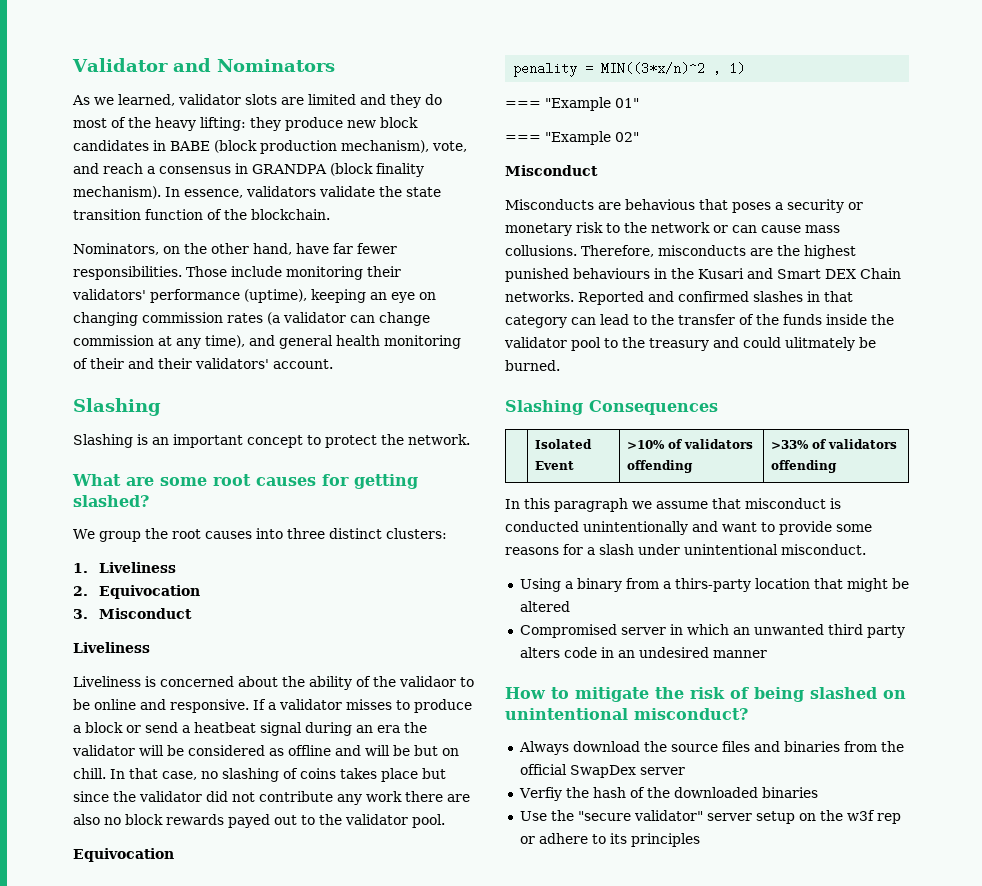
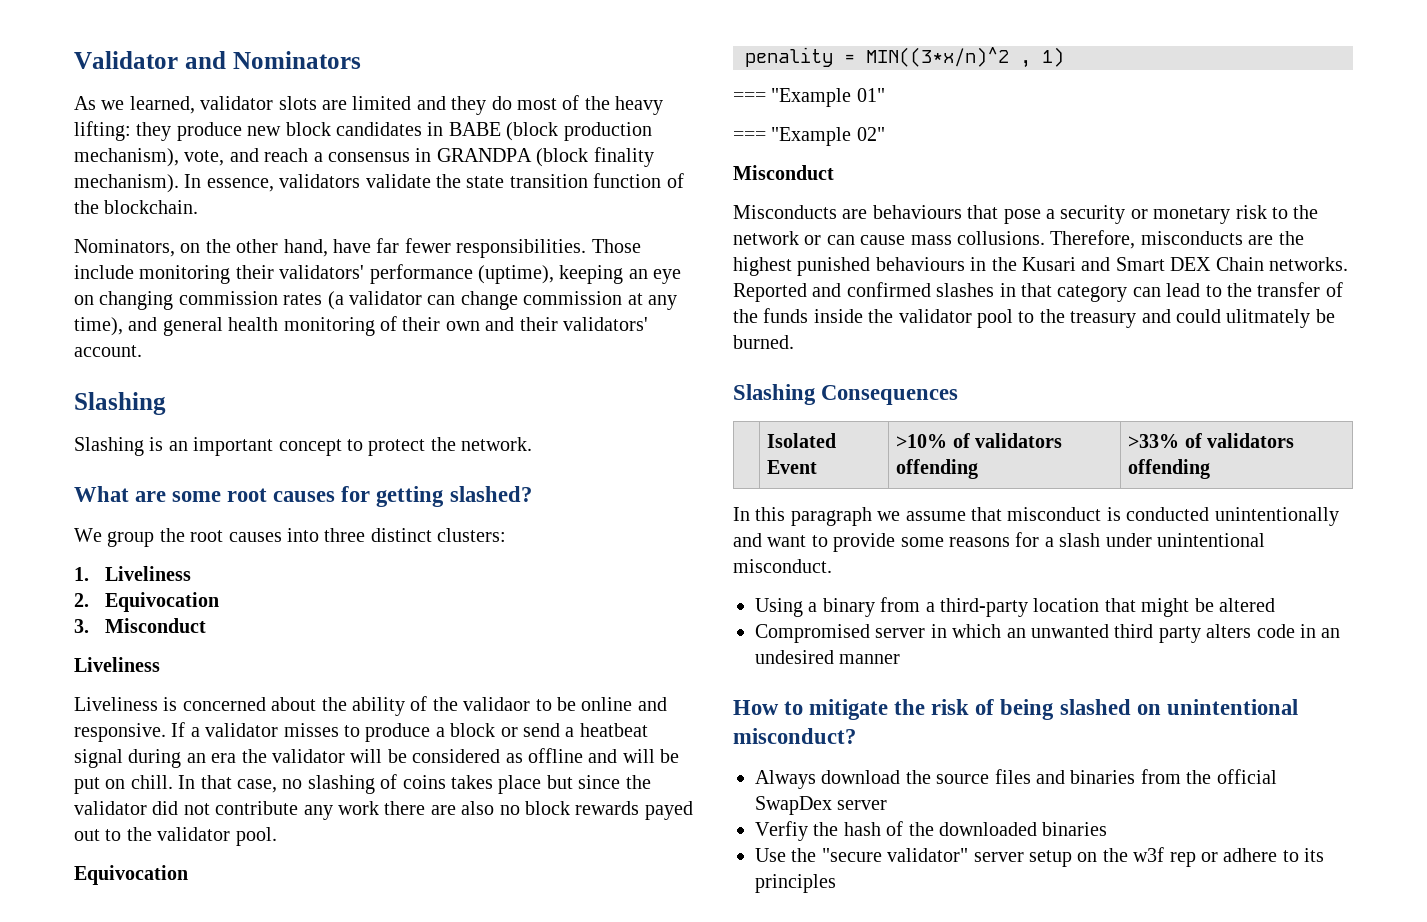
- Those include monitoring their validators' performance (uptime), keeping an eye on changing commission rates (a validator can change commission at any time), and general health monitoring of their and their validators' account.
+ Those include monitoring their validators' performance (uptime), keeping an eye on changing commission rates (a validator can change commission at any time), and general health monitoring of their own and their validators' account.
- If a validator misses to produce a block or send a heatbeat signal during an era the validator will be considered as offline and will be but on chill.
+ If a validator misses to produce a block or send a heatbeat signal during an era the validator will be considered as offline and will be put on chill.
- Misconducts are behavious that poses a security or monetary risk to the network or can cause mass collusions.
+ Misconducts are behaviours that pose a security or monetary risk to the network or can cause mass collusions.
- Using a binary from a thirs-party location that might be altered
+ Using a binary from a third-party location that might be altered

